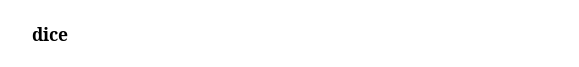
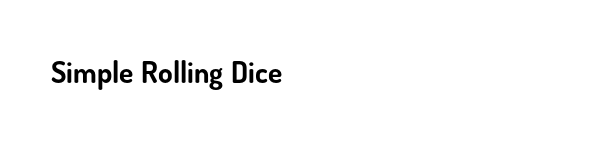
- dice
+ Simple Rolling Dice

